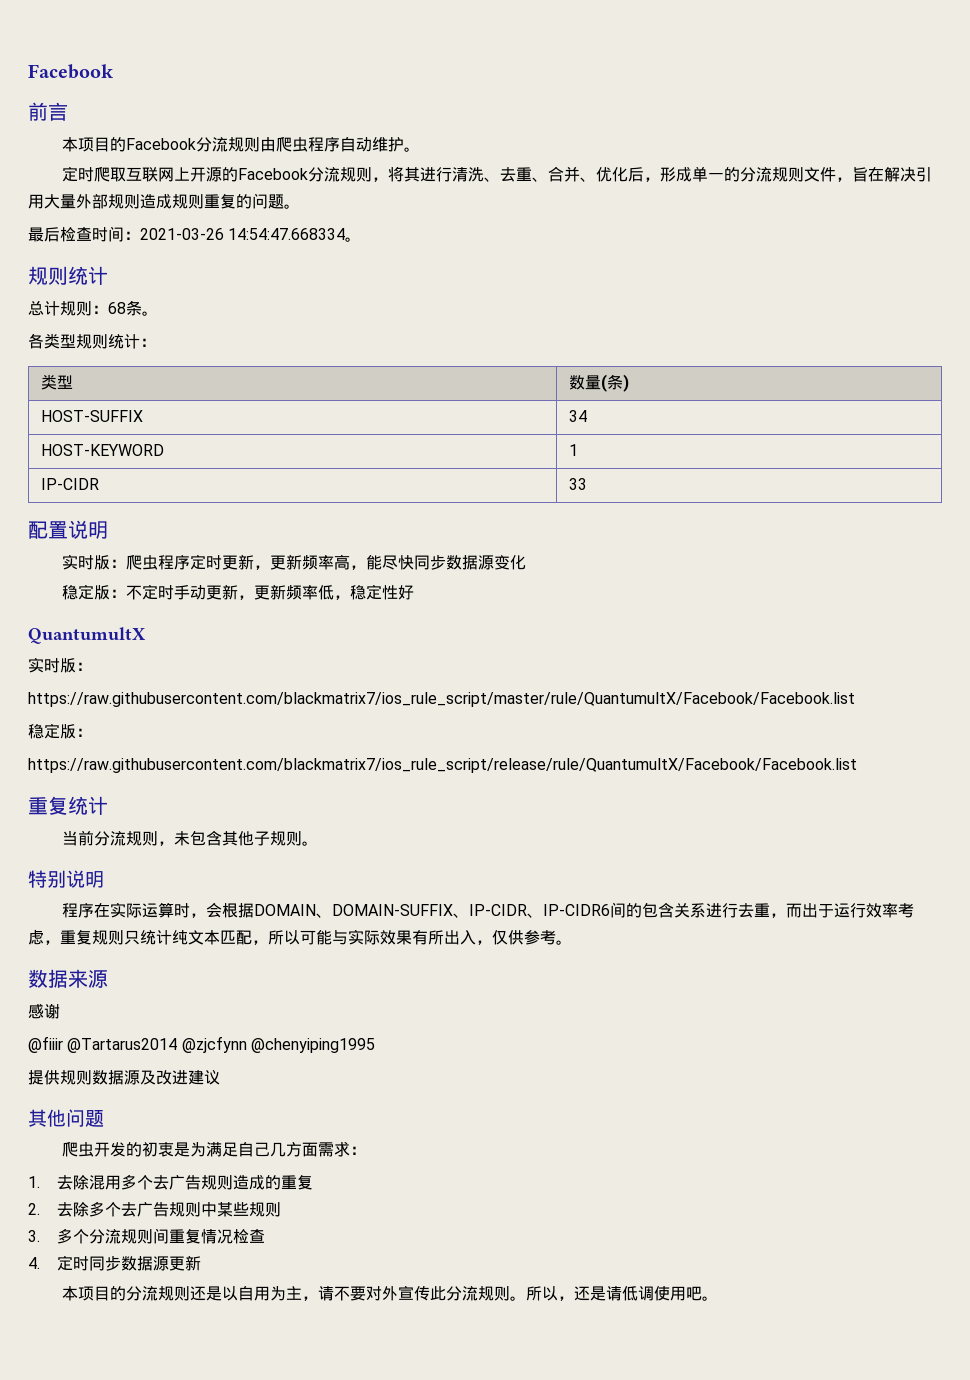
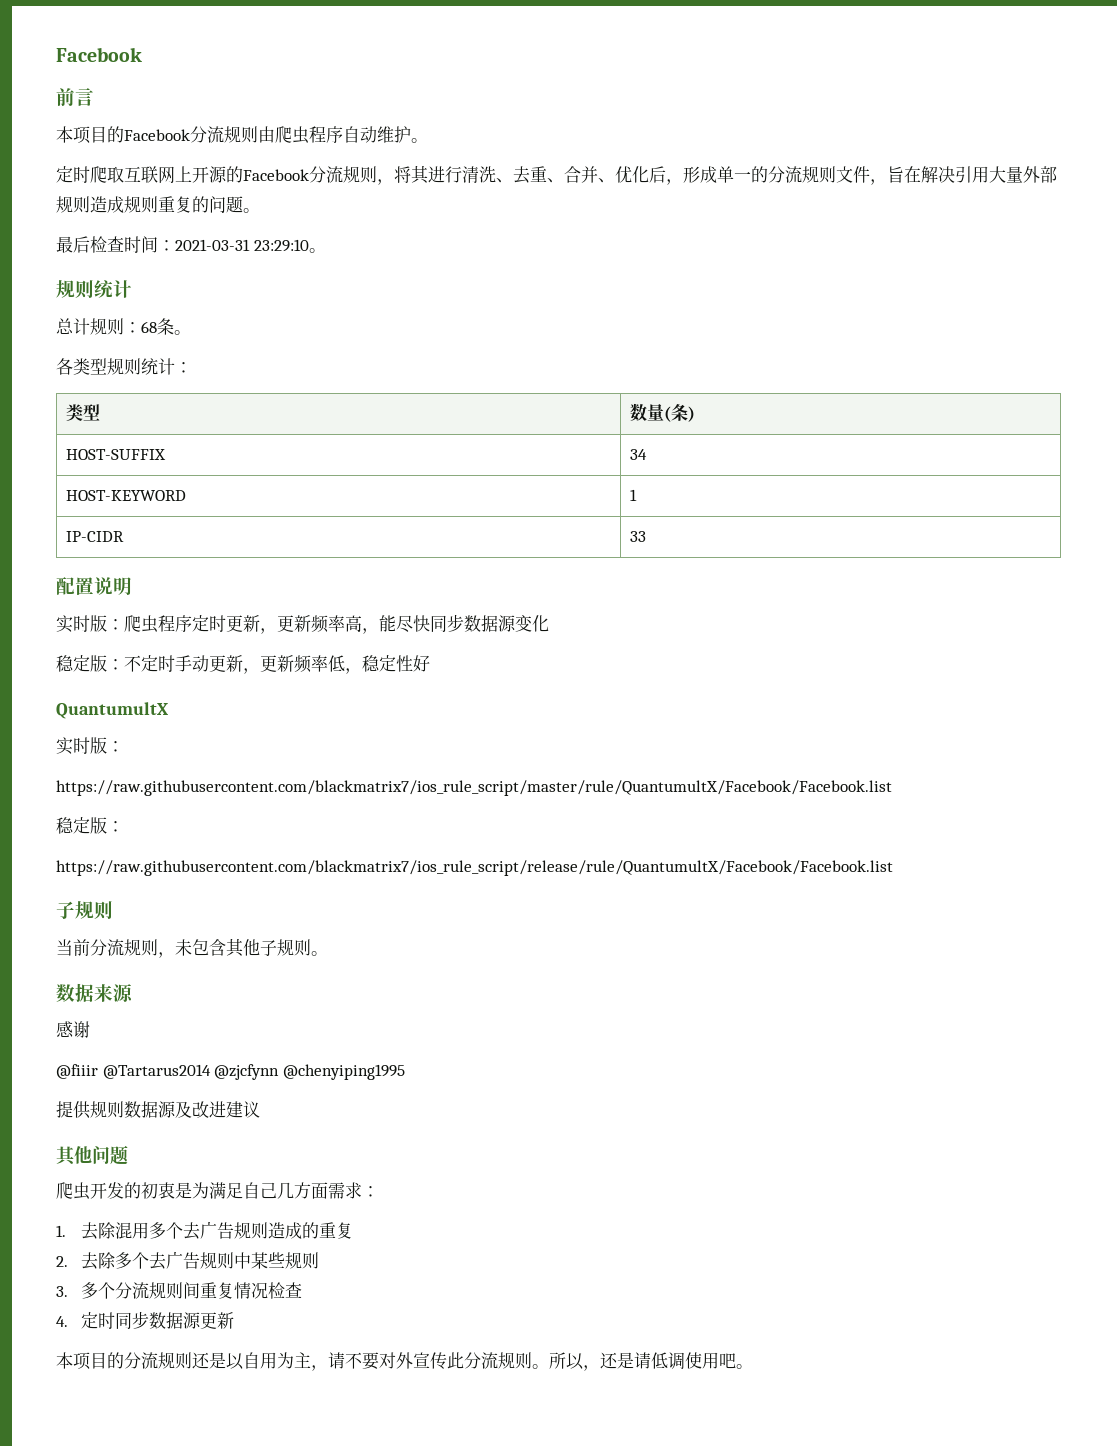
- 最后检查时间：2021-03-26 14:54:47.668334。
+ 最后检查时间：2021-03-31 23:29:10。
  https://raw.githubusercontent.com/blackmatrix7/ios_rule_script/release/rule/QuantumultX/Facebook/Facebook.list
- 重复统计
+ 子规则
- 特别说明
- 程序在实际运算时，会根据DOMAIN、DOMAIN-SUFFIX、IP-CIDR、IP-CIDR6间的包含关系进行去重，而出于运行效率考虑，重复规则只统计纯文本匹配，所以可能与实际效果有所出入，仅供参考。

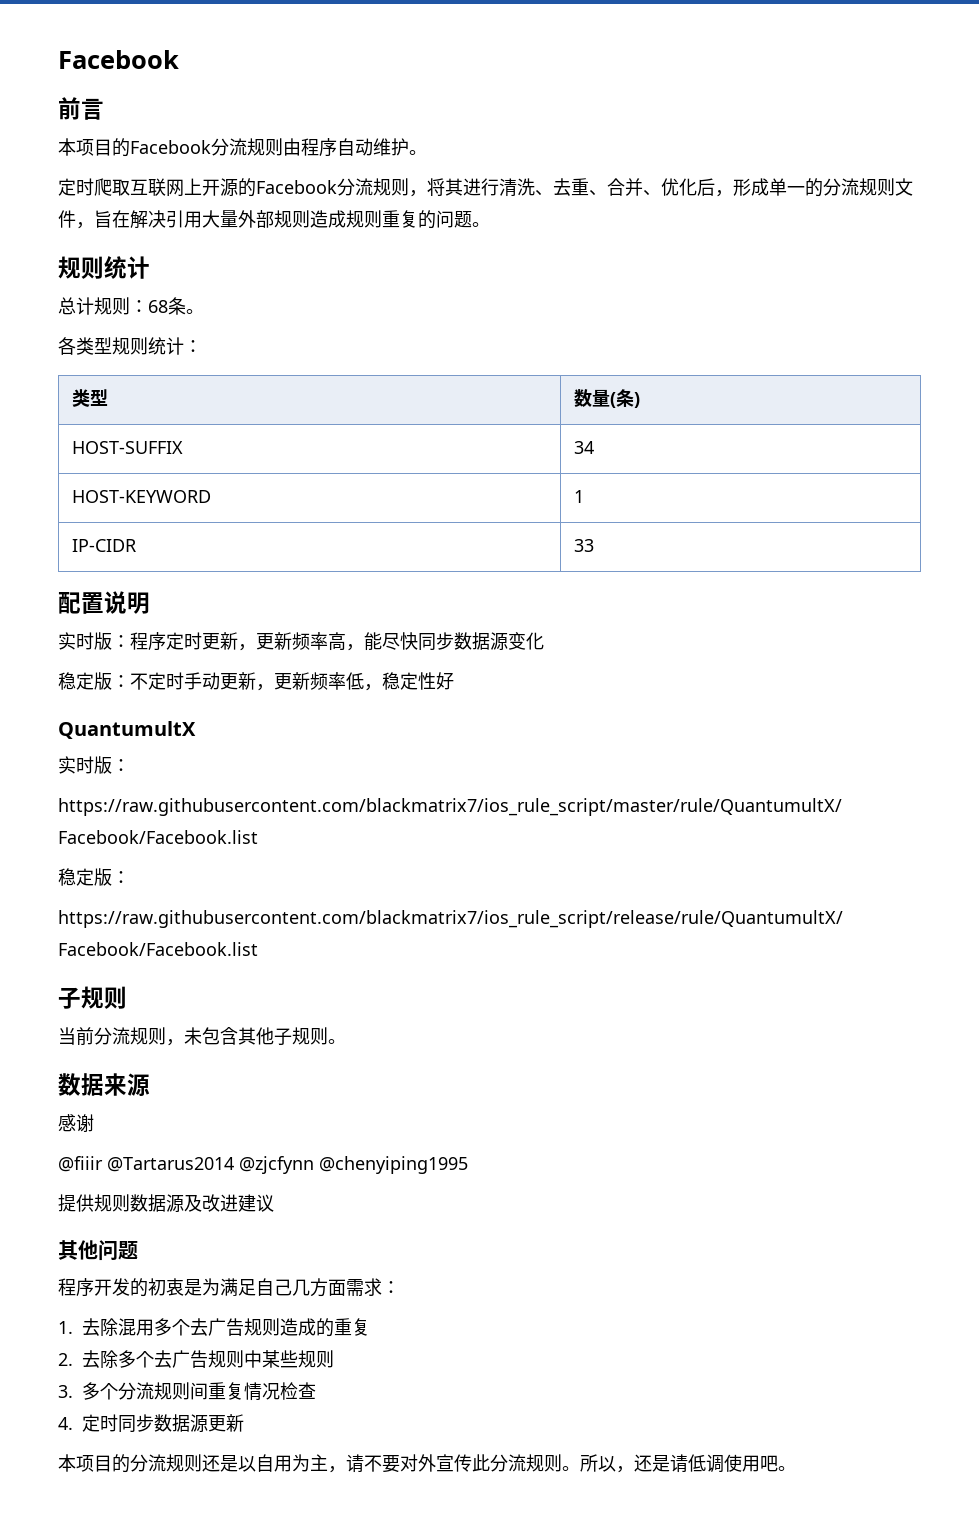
- 本项目的Facebook分流规则由爬虫程序自动维护。
+ 本项目的Facebook分流规则由程序自动维护。
- 最后检查时间：2021-03-31 23:29:10。
- 实时版：爬虫程序定时更新，更新频率高，能尽快同步数据源变化
+ 实时版：程序定时更新，更新频率高，能尽快同步数据源变化
- 爬虫开发的初衷是为满足自己几方面需求：
+ 程序开发的初衷是为满足自己几方面需求：

